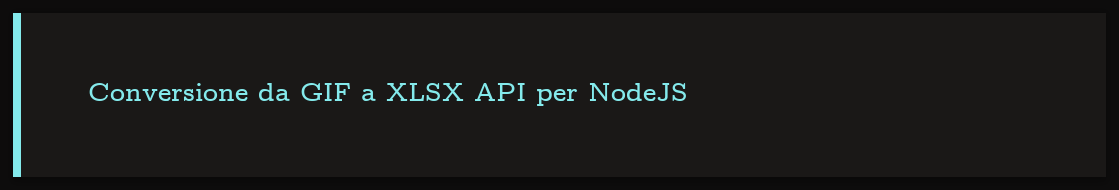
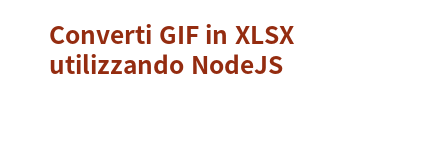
- Conversione da GIF a XLSX API per NodeJS
+ Converti GIF in XLSX utilizzando NodeJS

